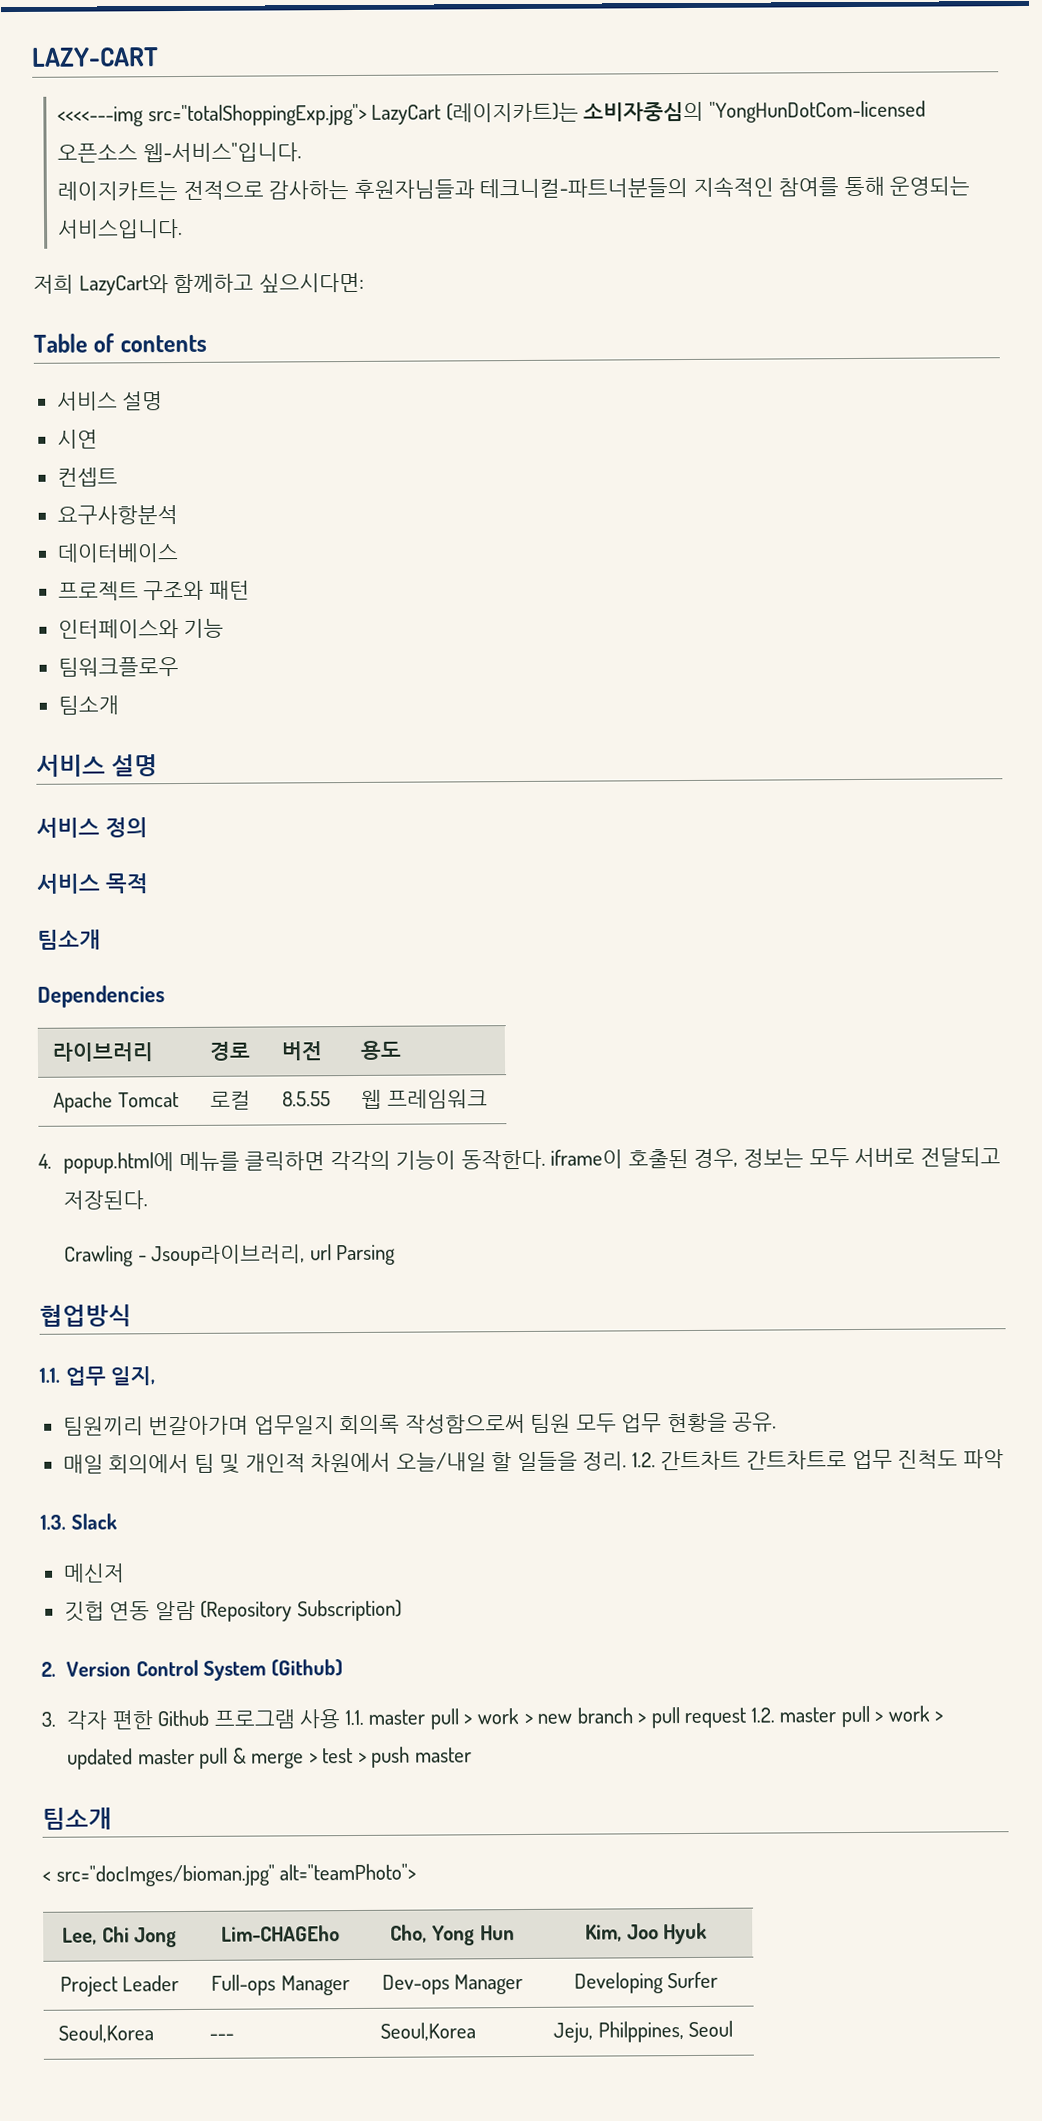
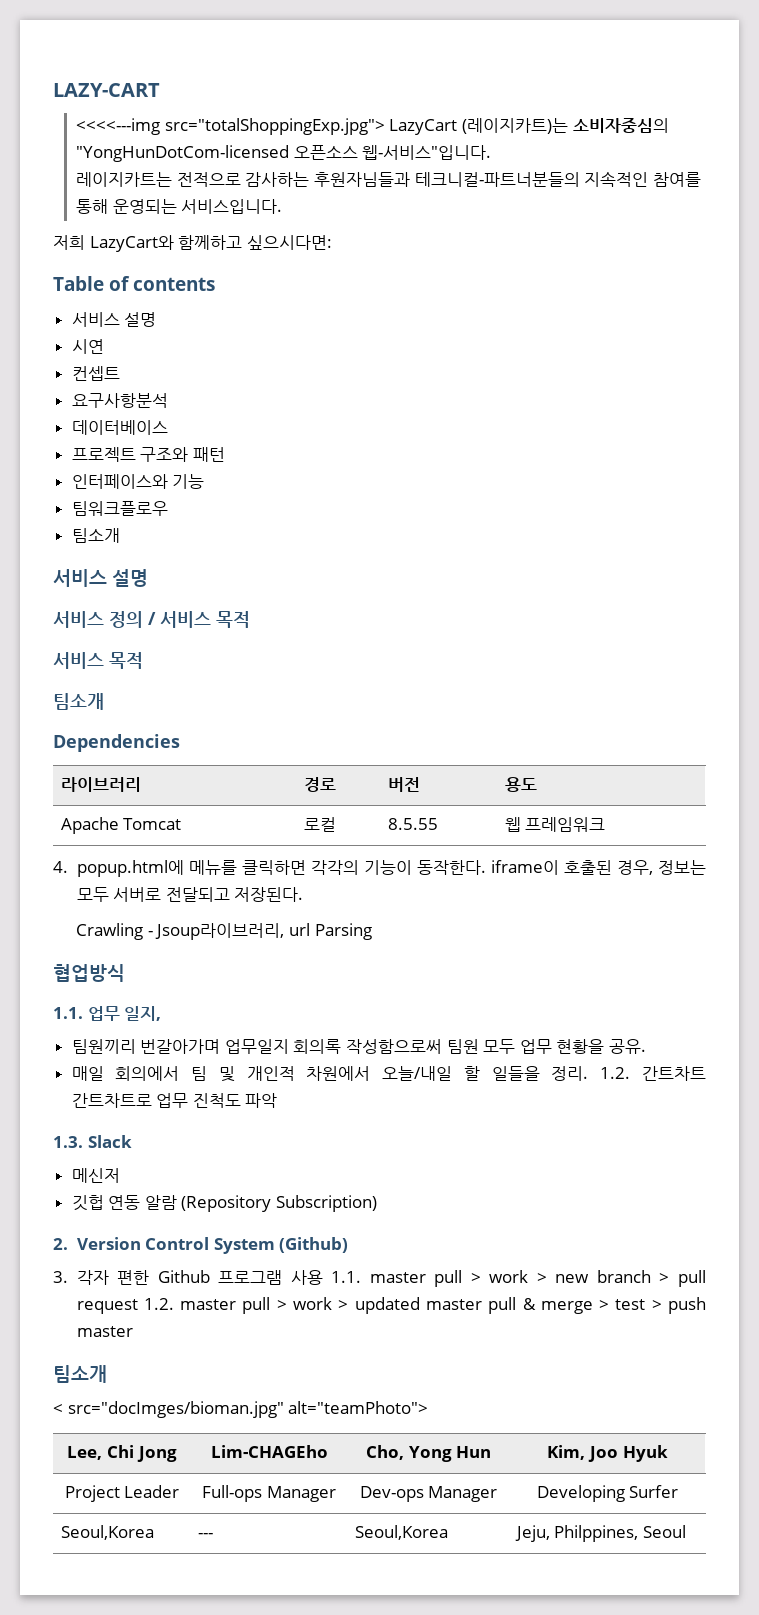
- 서비스 정의
+ 서비스 정의 / 서비스 목적

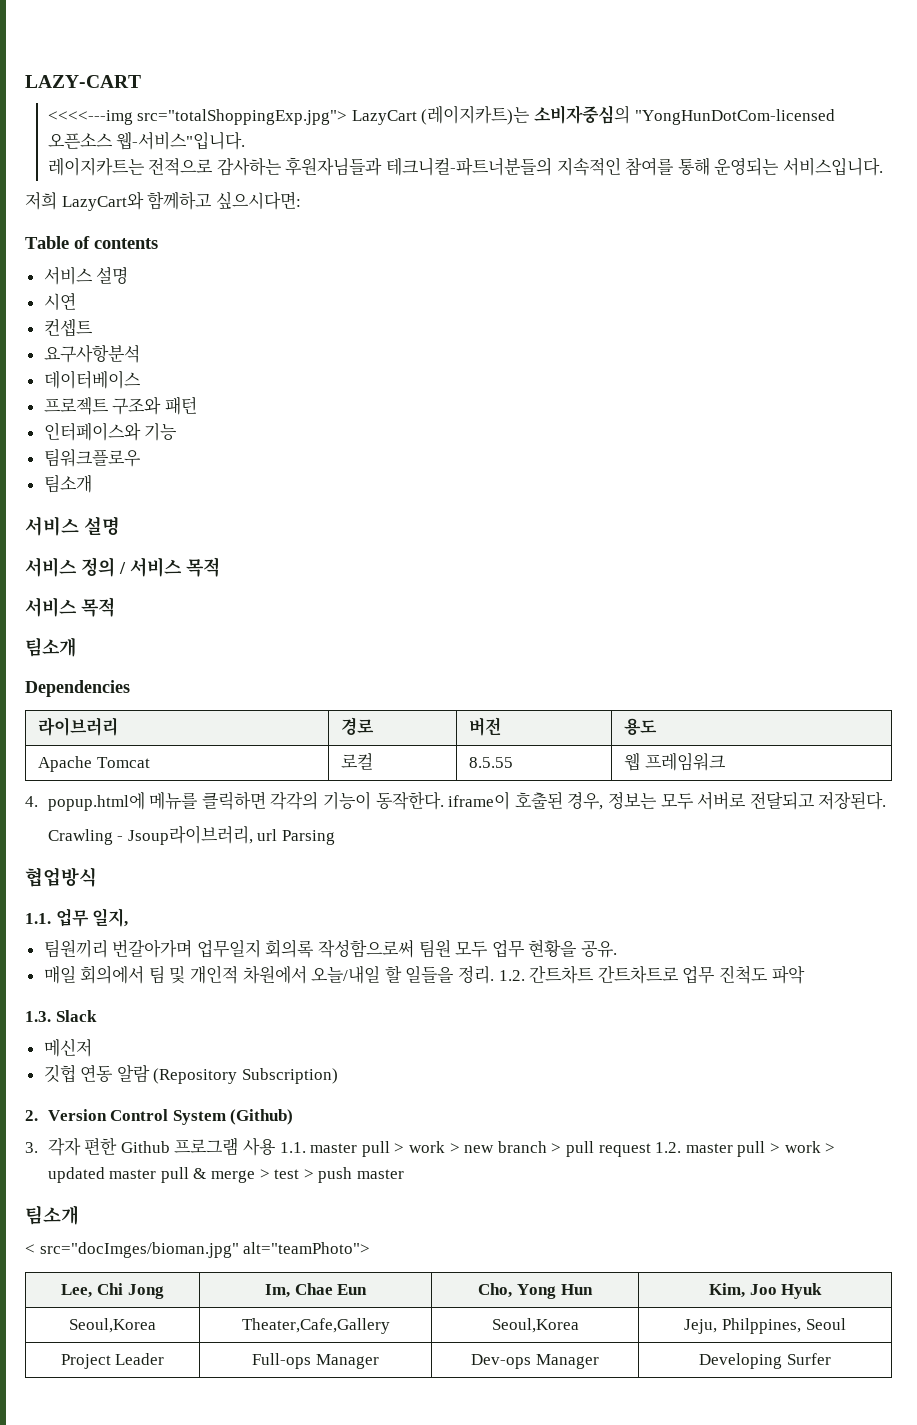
- Lee, Chi Jong | Lim-CHAGEho | Cho, Yong Hun | Kim, Joo Hyuk
+ Lee, Chi Jong | Im, Chae Eun | Cho, Yong Hun | Kim, Joo Hyuk
+ Seoul,Korea | Theater,Cafe,Gallery | Seoul,Korea | Jeju, Philppines, Seoul
- Seoul,Korea | --- | Seoul,Korea | Jeju, Philppines, Seoul

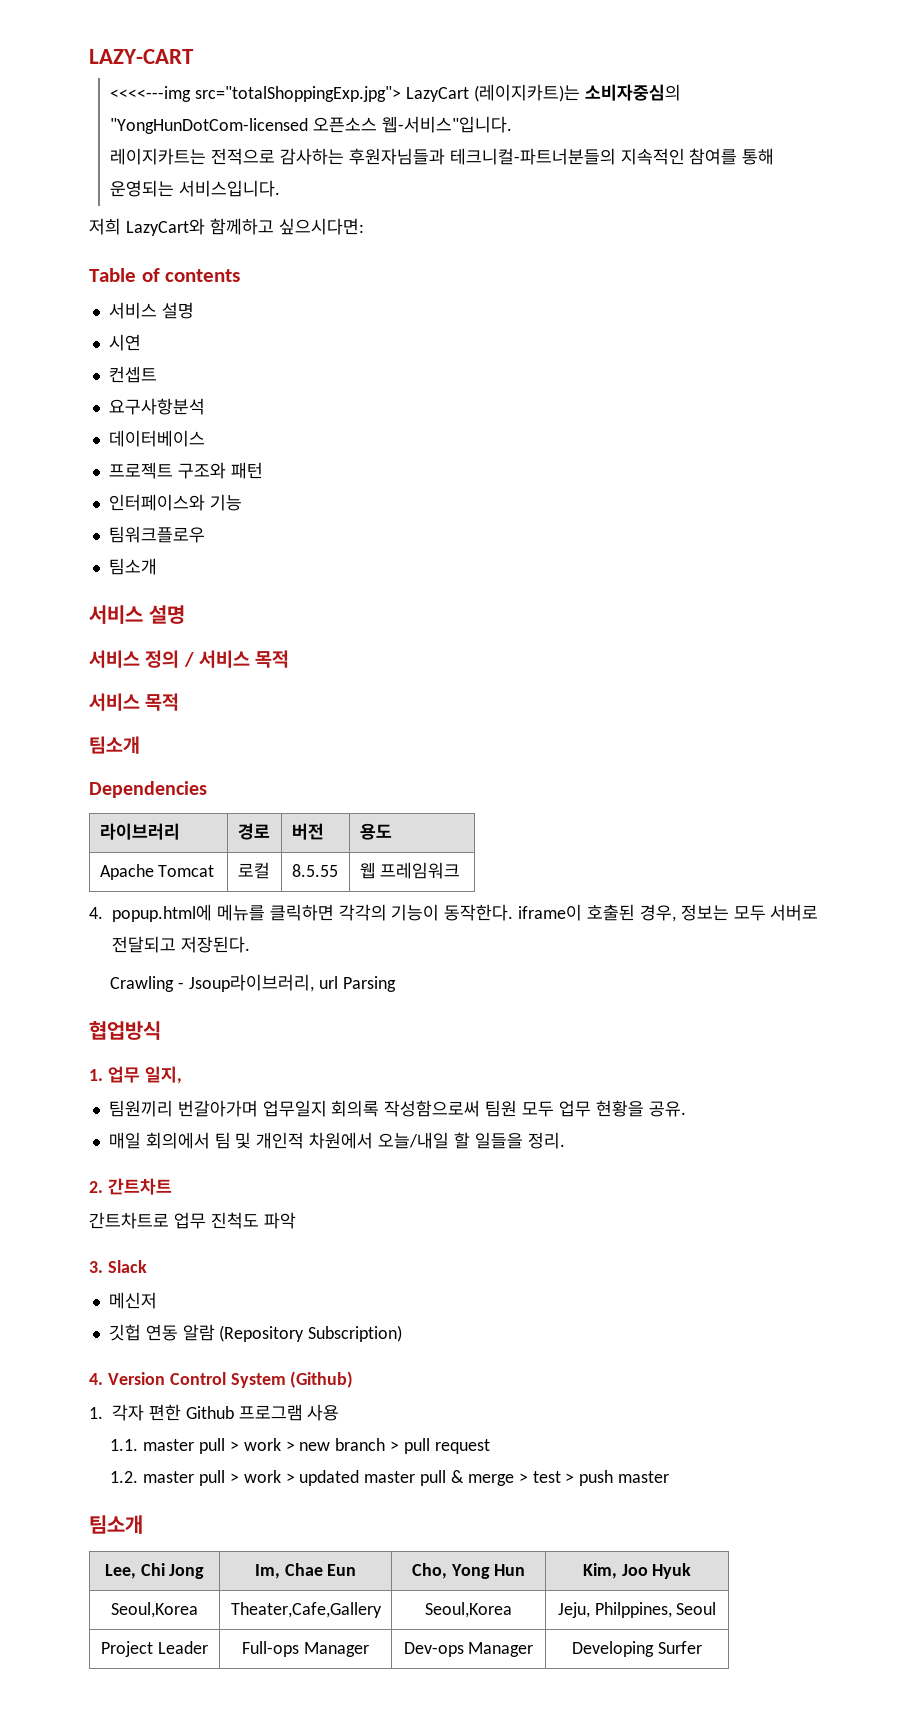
- 1.1. 업무 일지,
+ 1. 업무 일지,
- 매일 회의에서 팀 및 개인적 차원에서 오늘/내일 할 일들을 정리. 1.2. 간트차트 간트차트로 업무 진척도 파악
+ 매일 회의에서 팀 및 개인적 차원에서 오늘/내일 할 일들을 정리.
+ 2. 간트차트
+ 간트차트로 업무 진척도 파악
- 1.3. Slack
+ 3. Slack
- 2. Version Control System (Github)
+ 4. Version Control System (Github)
- 3. 각자 편한 Github 프로그램 사용 1.1. master pull > work > new branch > pull request 1.2. master pull > work > updated master pull & merge > test > push master
+ 1. 각자 편한 Github 프로그램 사용
+ 1.1. master pull > work > new branch > pull request
+ 1.2. master pull > work > updated master pull & merge > test > push master
- < src="docImges/bioman.jpg" alt="teamPhoto">

